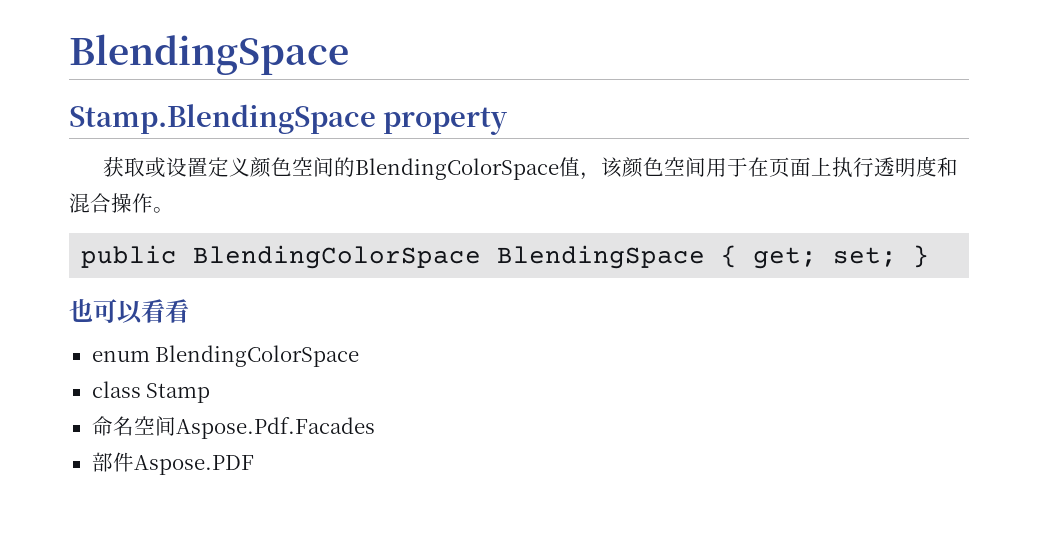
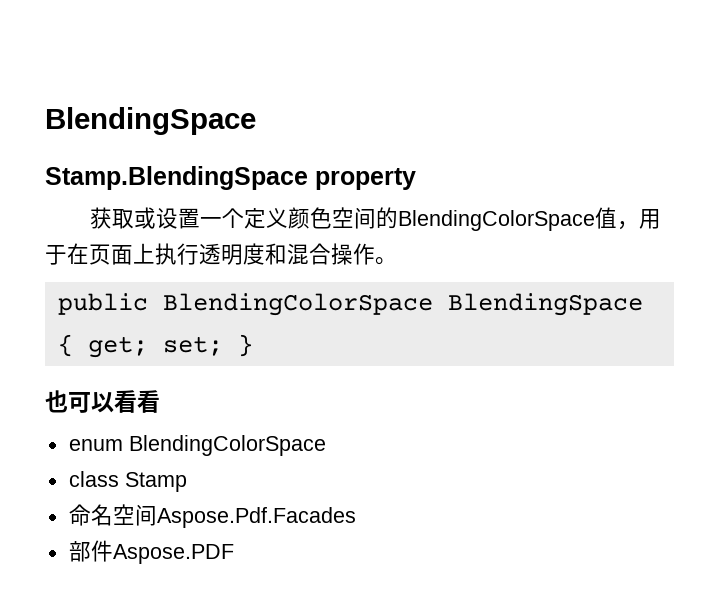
- 获取或设置定义颜色空间的BlendingColorSpace值，该颜色空间用于在页面上执行透明度和混合操作。
+ 获取或设置一个定义颜色空间的BlendingColorSpace值，用于在页面上执行透明度和混合操作。

